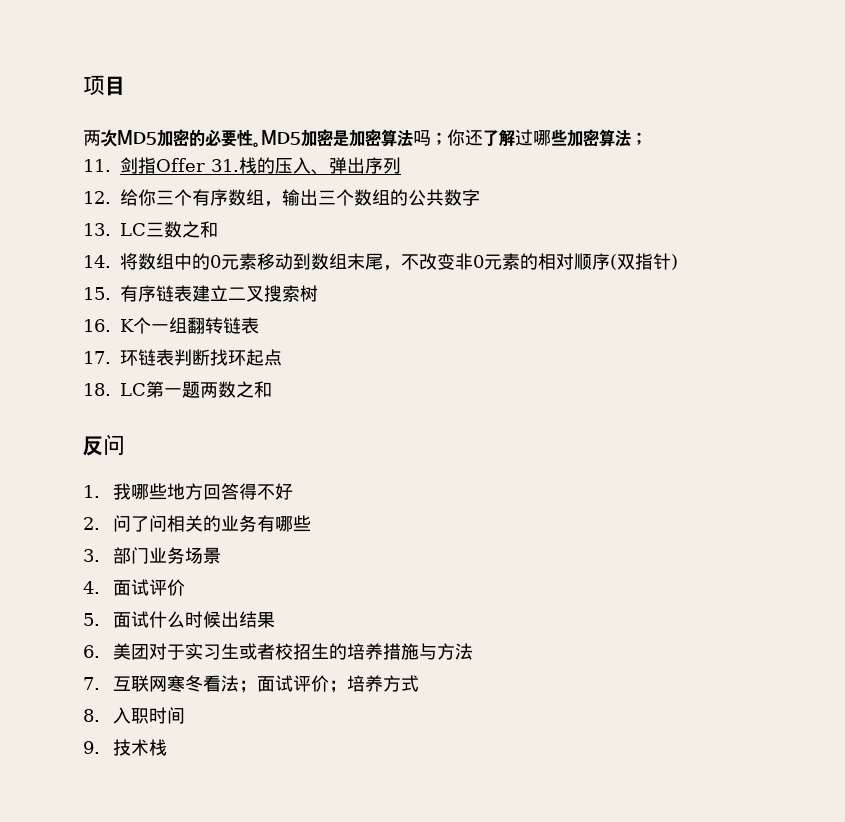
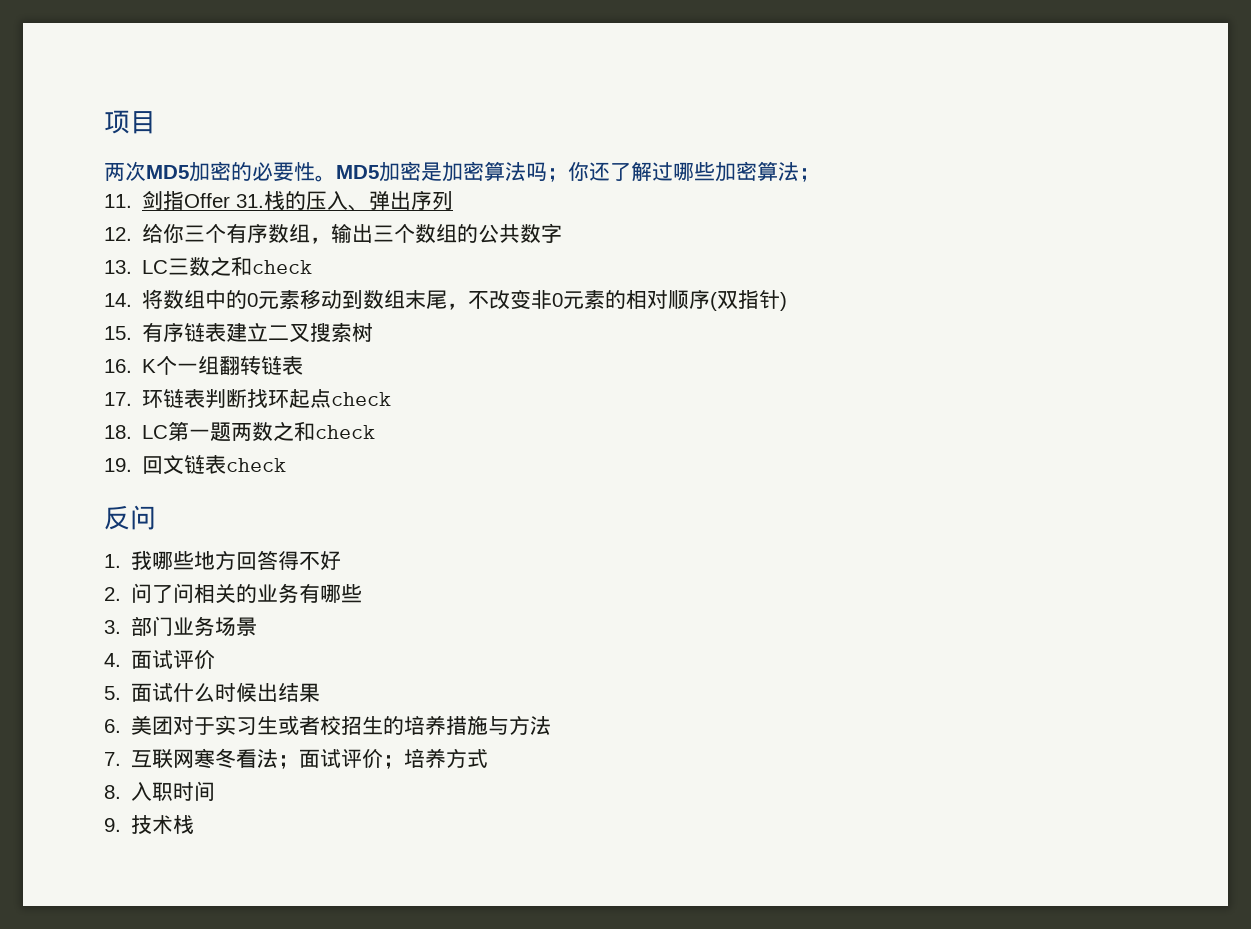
- 13. LC三数之和
+ 13. LC三数之和check
- 17.环链表判断找环起点
+ 17.环链表判断找环起点check
- 18. LC第一题两数之和
+ 18. LC第一题两数之和check
+ 19.回文链表check

